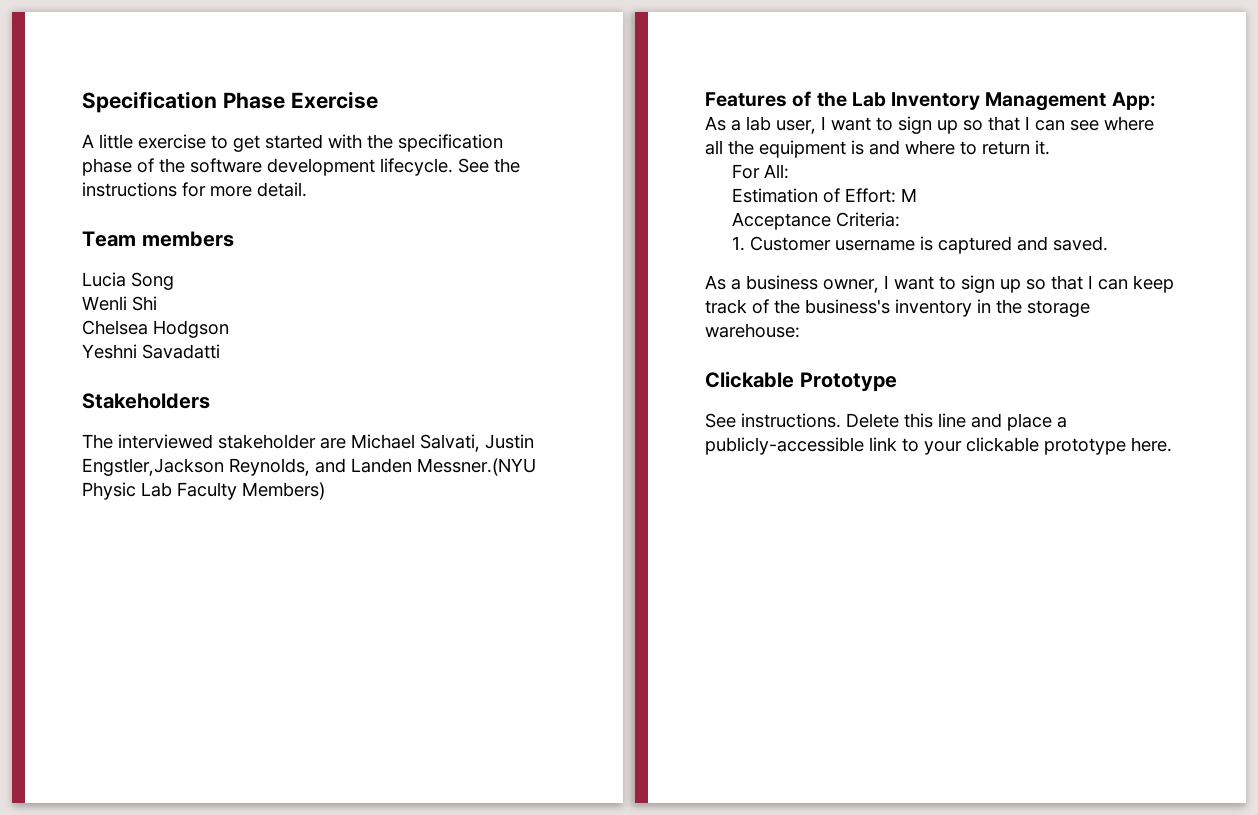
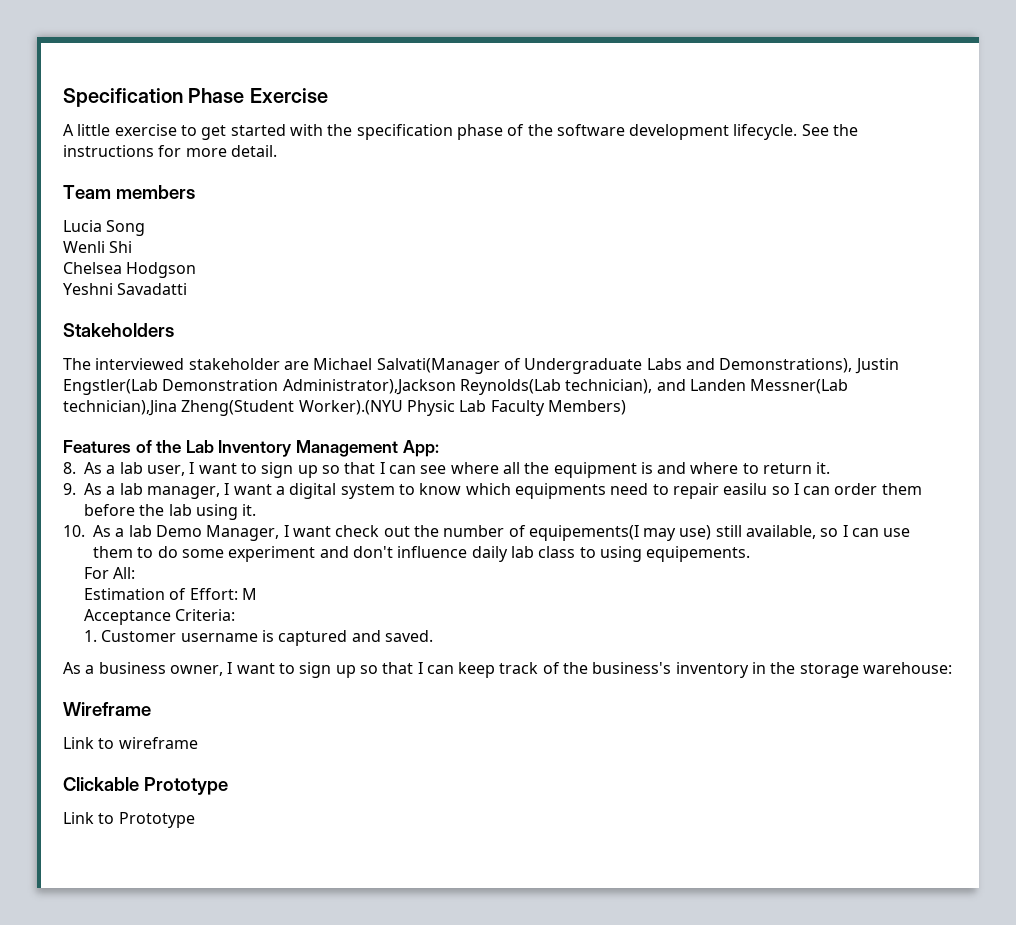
- The interviewed stakeholder are Michael Salvati, Justin Engstler,Jackson Reynolds, and Landen Messner.(NYU Physic Lab Faculty Members)
+ The interviewed stakeholder are Michael Salvati(Manager of Undergraduate Labs and Demonstrations), Justin Engstler(Lab Demonstration Administrator),Jackson Reynolds(Lab technician), and Landen Messner(Lab technician),Jina Zheng(Student Worker).(NYU Physic Lab Faculty Members)
- As a lab user, I want to sign up so that I can see where all the equipment is and where to return it.
+ 8. As a lab user, I want to sign up so that I can see where all the equipment is and where to return it.
+ 9. As a lab manager, I want a digital system to know which equipments need to repair easilu so I can order them before the lab using it.
+ 10. As a lab Demo Manager, I want check out the number of equipements(I may use) still available, so I can use them to do some experiment and don't influence daily lab class to using equipements.
+ Wireframe
+ Link to wireframe
  Clickable Prototype
- See instructions. Delete this line and place a publicly-accessible link to your clickable prototype here.
+ Link to Prototype

